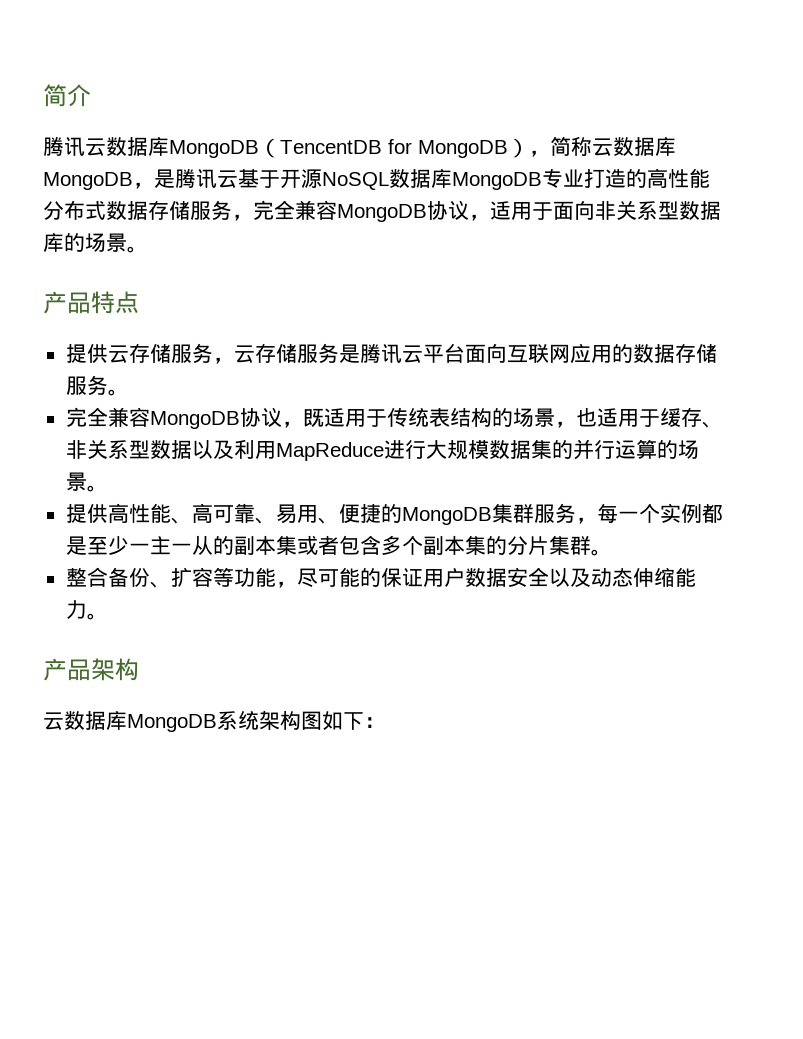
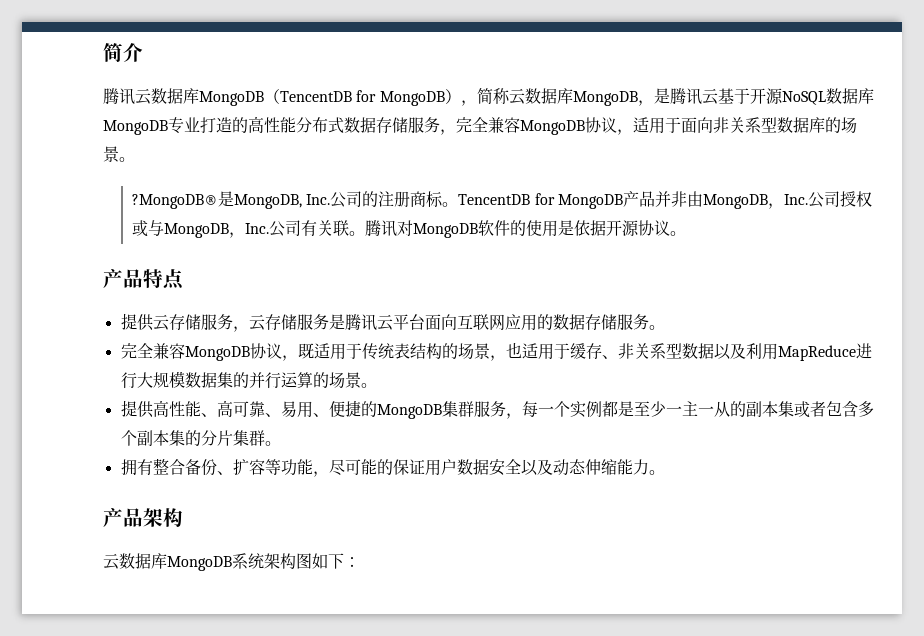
+ ?MongoDB®是MongoDB, Inc.公司的注册商标。TencentDB for MongoDB产品并非由MongoDB，Inc.公司授权或与MongoDB，Inc.公司有关联。腾讯对MongoDB软件的使用是依据开源协议。
- 整合备份、扩容等功能，尽可能的保证用户数据安全以及动态伸缩能力。
+ 拥有整合备份、扩容等功能，尽可能的保证用户数据安全以及动态伸缩能力。

